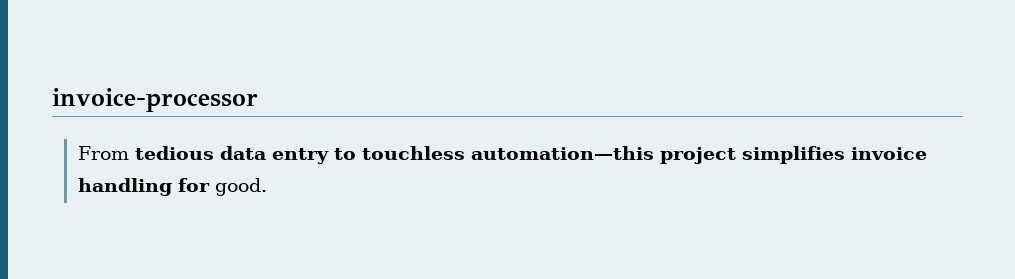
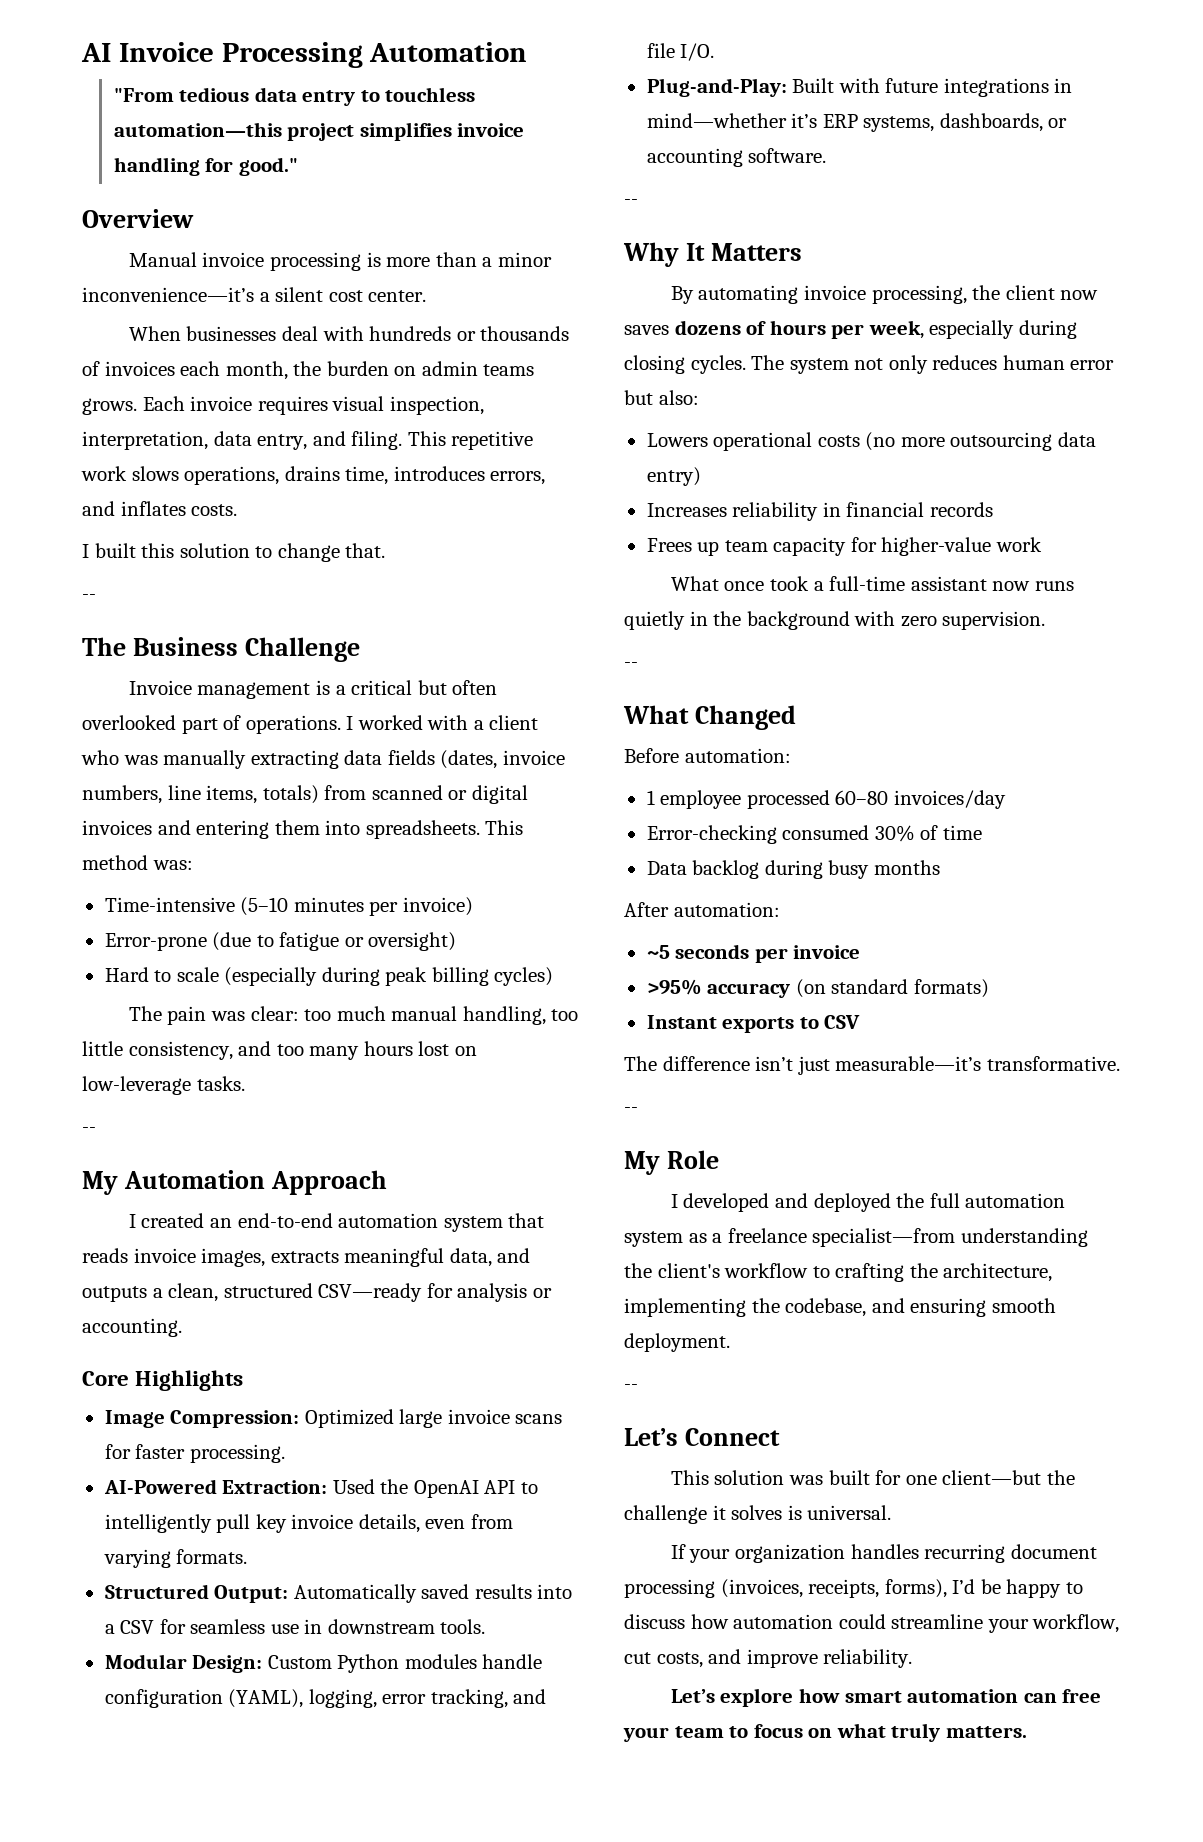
- invoice-processor
- From tedious data entry to touchless automation—this project simplifies invoice handling for good.
+ AI Invoice Processing Automation
+ "From tedious data entry to touchless automation—this project simplifies invoice handling for good."
+ Overview
+ Manual invoice processing is more than a minor inconvenience—it’s a silent cost center.
+ When businesses deal with hundreds or thousands of invoices each month, the burden on admin teams grows. Each invoice requires visual inspection, interpretation, data entry, and filing. This repetitive work slows operations, drains time, introduces errors, and inflates costs.
+ I built this solution to change that.
+ --
+ The Business Challenge
+ Invoice management is a critical but often overlooked part of operations. I worked with a client who was manually extracting data fields (dates, invoice numbers, line items, totals) from scanned or digital invoices and entering them into spreadsheets. This method was:
+ Time-intensive (5–10 minutes per invoice)
+ Error-prone (due to fatigue or oversight)
+ Hard to scale (especially during peak billing cycles)
+ The pain was clear: too much manual handling, too little consistency, and too many hours lost on low-leverage tasks.
+ --
+ My Automation Approach
+ I created an end-to-end automation system that reads invoice images, extracts meaningful data, and outputs a clean, structured CSV—ready for analysis or accounting.
+ Core Highlights
+ Image Compression: Optimized large invoice scans for faster processing.
+ AI-Powered Extraction: Used the OpenAI API to intelligently pull key invoice details, even from varying formats.
+ Structured Output: Automatically saved results into a CSV for seamless use in downstream tools.
+ Modular Design: Custom Python modules handle configuration (YAML), logging, error tracking, and file I/O.
+ Plug-and-Play: Built with future integrations in mind—whether it’s ERP systems, dashboards, or accounting software.
+ --
+ Why It Matters
+ By automating invoice processing, the client now saves dozens of hours per week, especially during closing cycles. The system not only reduces human error but also:
+ Lowers operational costs (no more outsourcing data entry)
+ Increases reliability in financial records
+ Frees up team capacity for higher-value work
+ What once took a full-time assistant now runs quietly in the background with zero supervision.
+ --
+ What Changed
+ Before automation:
+ 1 employee processed 60–80 invoices/day
+ Error-checking consumed 30% of time
+ Data backlog during busy months
+ After automation:
+ ~5 seconds per invoice
+ >95% accuracy (on standard formats)
+ Instant exports to CSV
+ The difference isn’t just measurable—it’s transformative.
+ --
+ My Role
+ I developed and deployed the full automation system as a freelance specialist—from understanding the client's workflow to crafting the architecture, implementing the codebase, and ensuring smooth deployment.
+ --
+ Let’s Connect
+ This solution was built for one client—but the challenge it solves is universal.
+ If your organization handles recurring document processing (invoices, receipts, forms), I’d be happy to discuss how automation could streamline your workflow, cut costs, and improve reliability.
+ Let’s explore how smart automation can free your team to focus on what truly matters.

